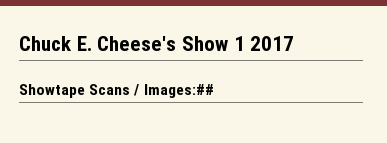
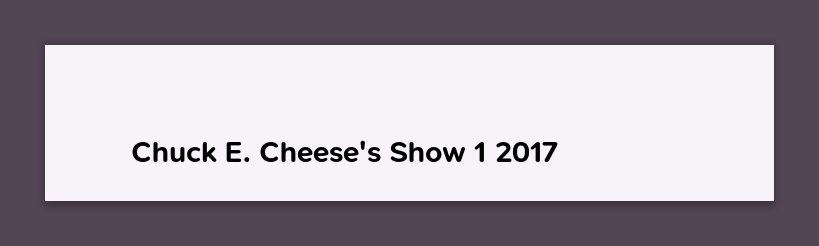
- Showtape Scans / Images:##

